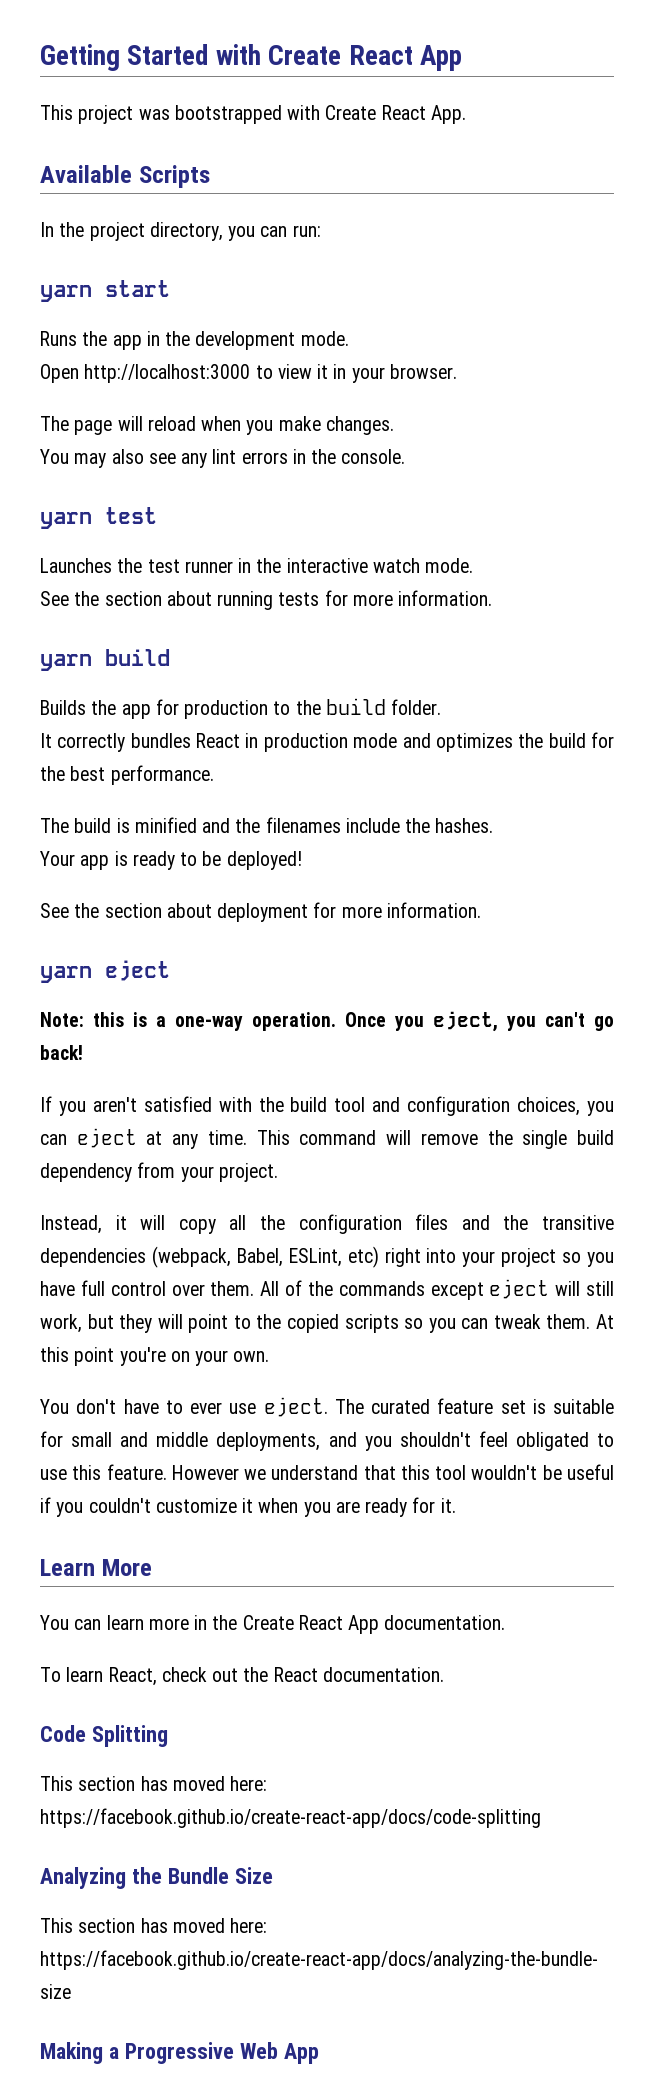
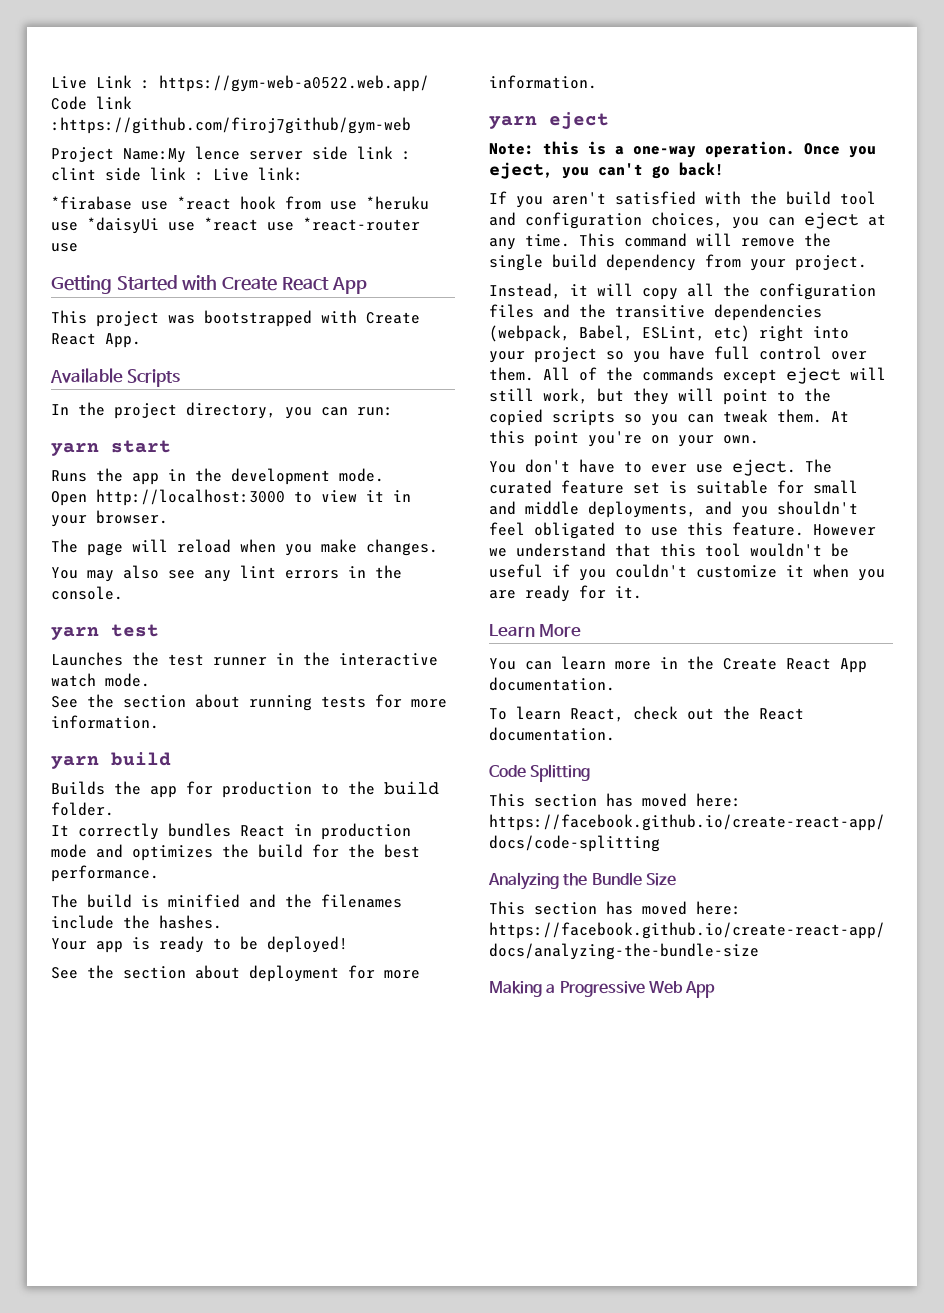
+ Live Link : https://gym-web-a0522.web.app/ Code link :https://github.com/firoj7github/gym-web
+ Project Name:My lence server side link : clint side link : Live link:
+ *firabase use *react hook from use *heruku use *daisyUi use *react use *react-router use

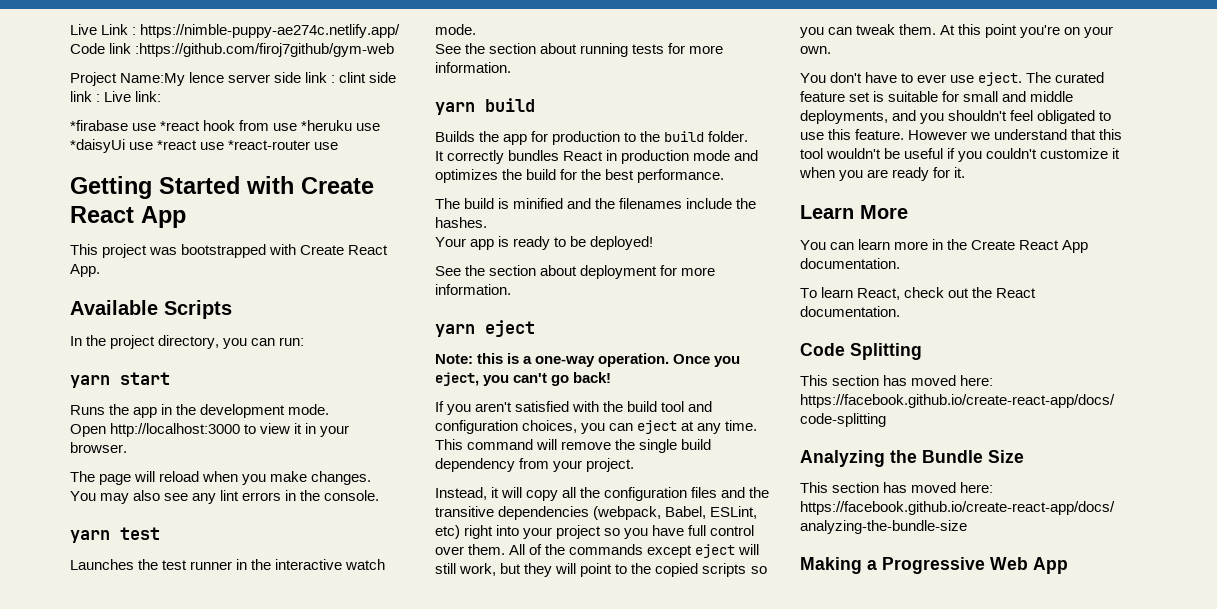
- Live Link : https://gym-web-a0522.web.app/ Code link :https://github.com/firoj7github/gym-web
+ Live Link : https://nimble-puppy-ae274c.netlify.app/ Code link :https://github.com/firoj7github/gym-web

